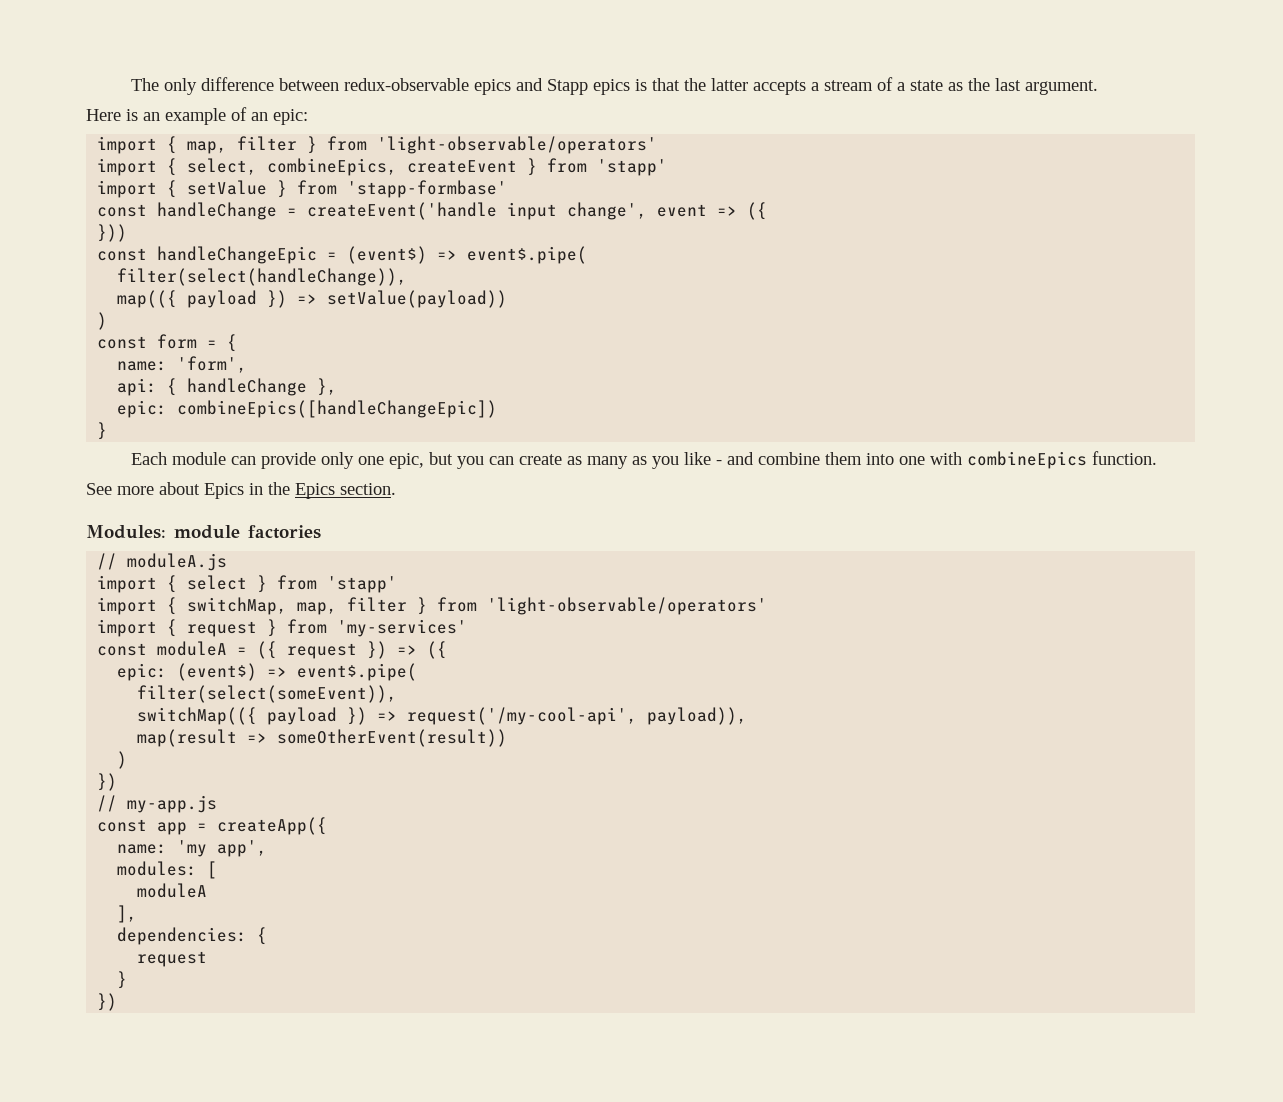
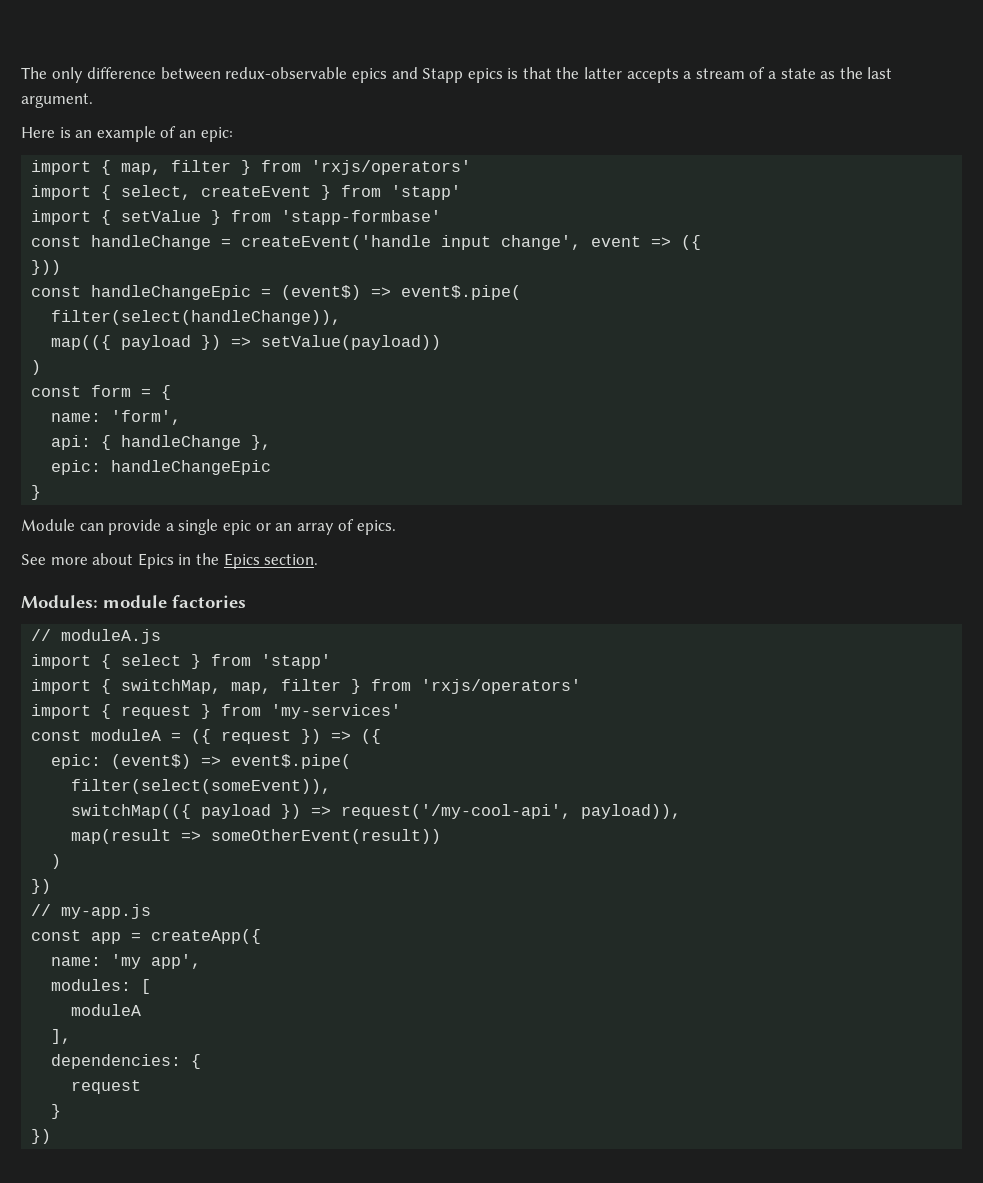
- import { map, filter } from 'light-observable/operators'
+ import { map, filter } from 'rxjs/operators'
- import { select, combineEpics, createEvent } from 'stapp'
+ import { select, createEvent } from 'stapp'
- epic: combineEpics([handleChangeEpic])
+ epic: handleChangeEpic
  }
- Each module can provide only one epic, but you can create as many as you like - and combine them into one with combineEpics function.
+ Module can provide a single epic or an array of epics.
- import { switchMap, map, filter } from 'light-observable/operators'
+ import { switchMap, map, filter } from 'rxjs/operators'

